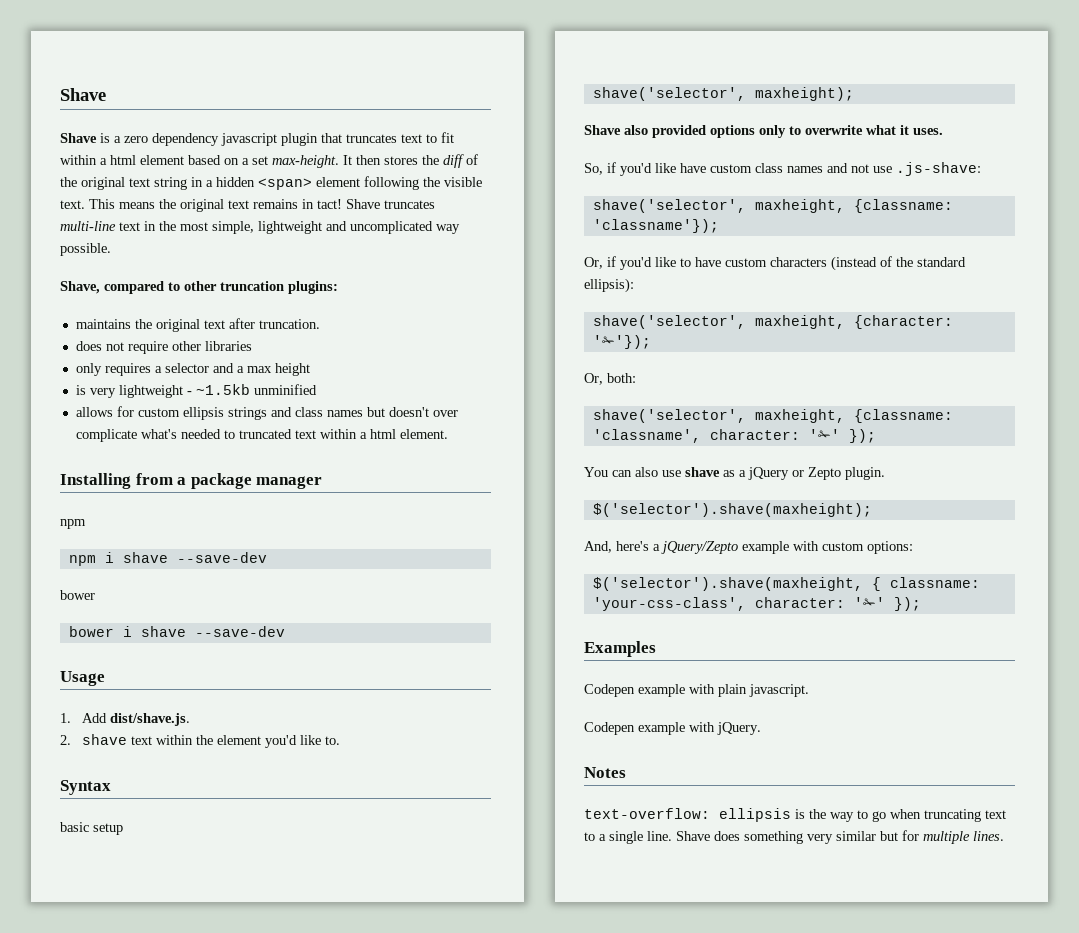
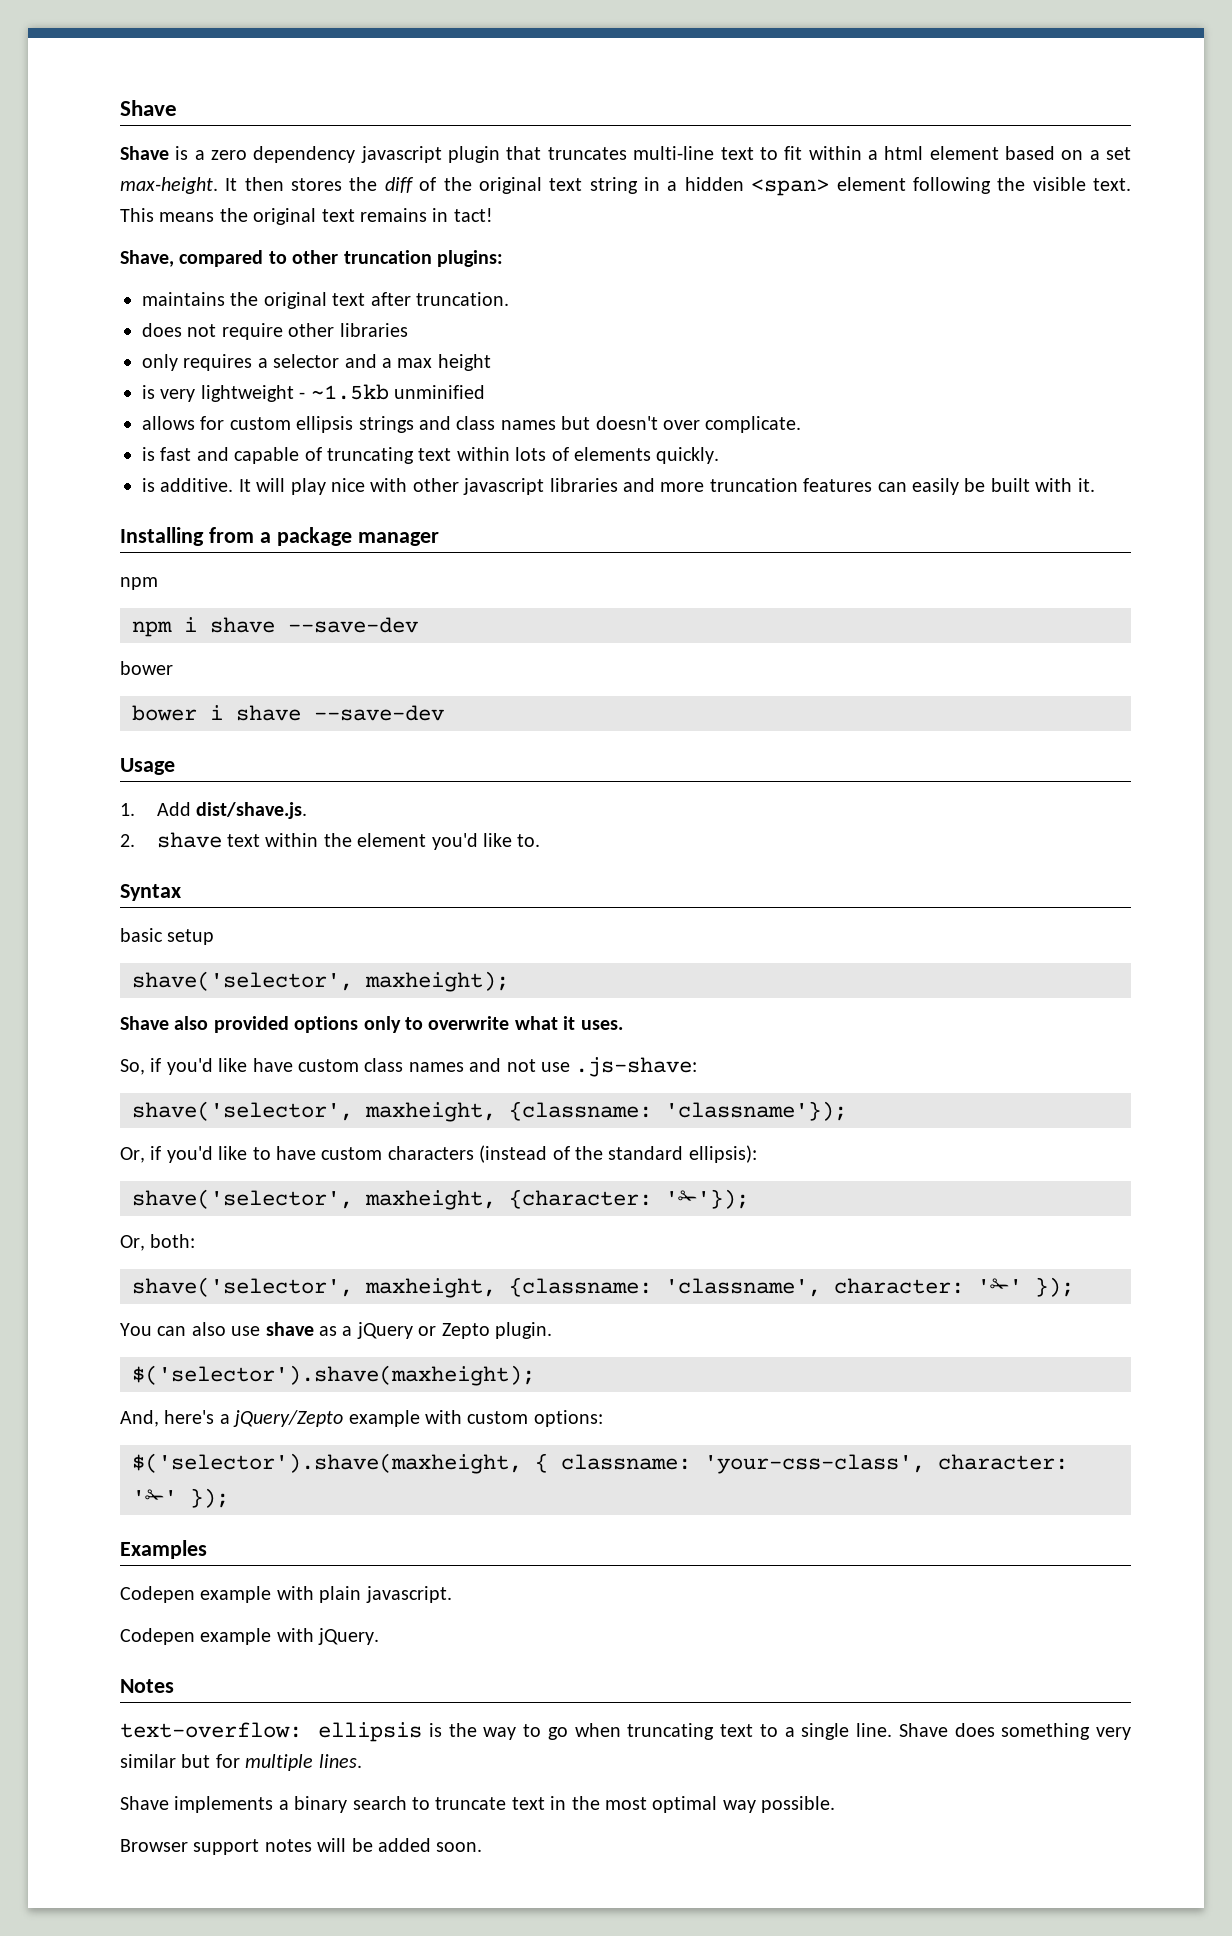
- Shave is a zero dependency javascript plugin that truncates text to fit within a html element based on a set max-height.
+ Shave is a zero dependency javascript plugin that truncates multi-line text to fit within a html element based on a set max-height.
- Shave truncates multi-line text in the most simple, lightweight and uncomplicated way possible.
- allows for custom ellipsis strings and class names but doesn't over complicate what's needed to truncated text within a html element.
+ allows for custom ellipsis strings and class names but doesn't over complicate.
+ is fast and capable of truncating text within lots of elements quickly.
+ is additive. It will play nice with other javascript libraries and more truncation features can easily be built with it.
+ Shave implements a binary search to truncate text in the most optimal way possible.
+ Browser support notes will be added soon.

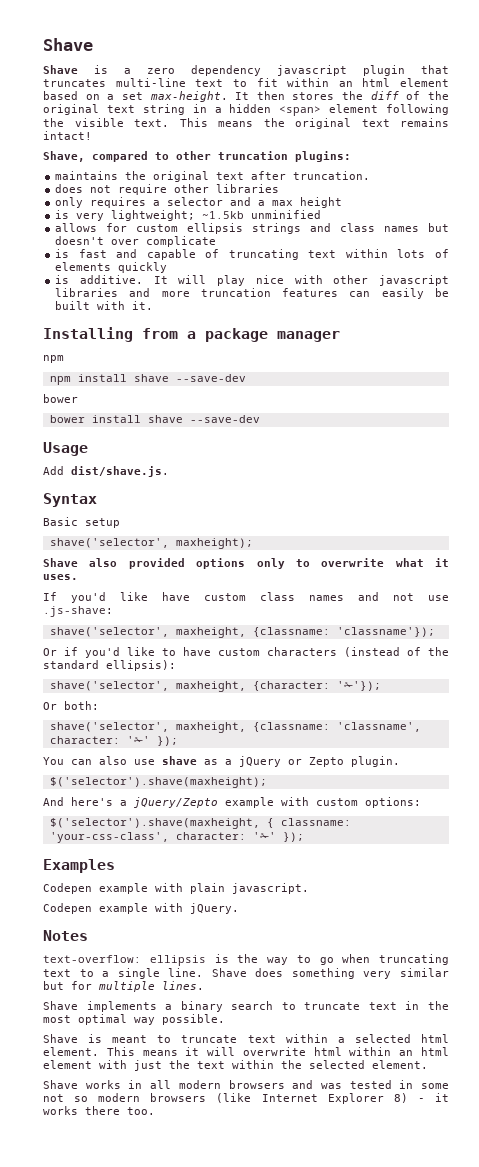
- Shave is a zero dependency javascript plugin that truncates multi-line text to fit within a html element based on a set max-height.
+ Shave is a zero dependency javascript plugin that truncates multi-line text to fit within an html element based on a set max-height.
- This means the original text remains in tact!
+ This means the original text remains intact!
- is very lightweight - ~1.5kb unminified
+ is very lightweight; ~1.5kb unminified
- allows for custom ellipsis strings and class names but doesn't over complicate.
+ allows for custom ellipsis strings and class names but doesn't over complicate
- is fast and capable of truncating text within lots of elements quickly.
+ is fast and capable of truncating text within lots of elements quickly
- npm i shave --save-dev
+ npm install shave --save-dev
- bower i shave --save-dev
+ bower install shave --save-dev
- 1. Add dist/shave.js.
+ Add dist/shave.js.
- 2. shave text within the element you'd like to.
- basic setup
+ Basic setup
- So, if you'd like have custom class names and not use .js-shave:
+ If you'd like have custom class names and not use .js-shave:
- Or, if you'd like to have custom characters (instead of the standard ellipsis):
+ Or if you'd like to have custom characters (instead of the standard ellipsis):
- Or, both:
+ Or both:
- And, here's a jQuery/Zepto example with custom options:
+ And here's a jQuery/Zepto example with custom options:
- Browser support notes will be added soon.
+ Shave is meant to truncate text within a selected html element. This means it will overwrite html within an html element with just the text within the selected element.
+ Shave works in all modern browsers and was tested in some not so modern browsers (like Internet Explorer 8) - it works there too.

